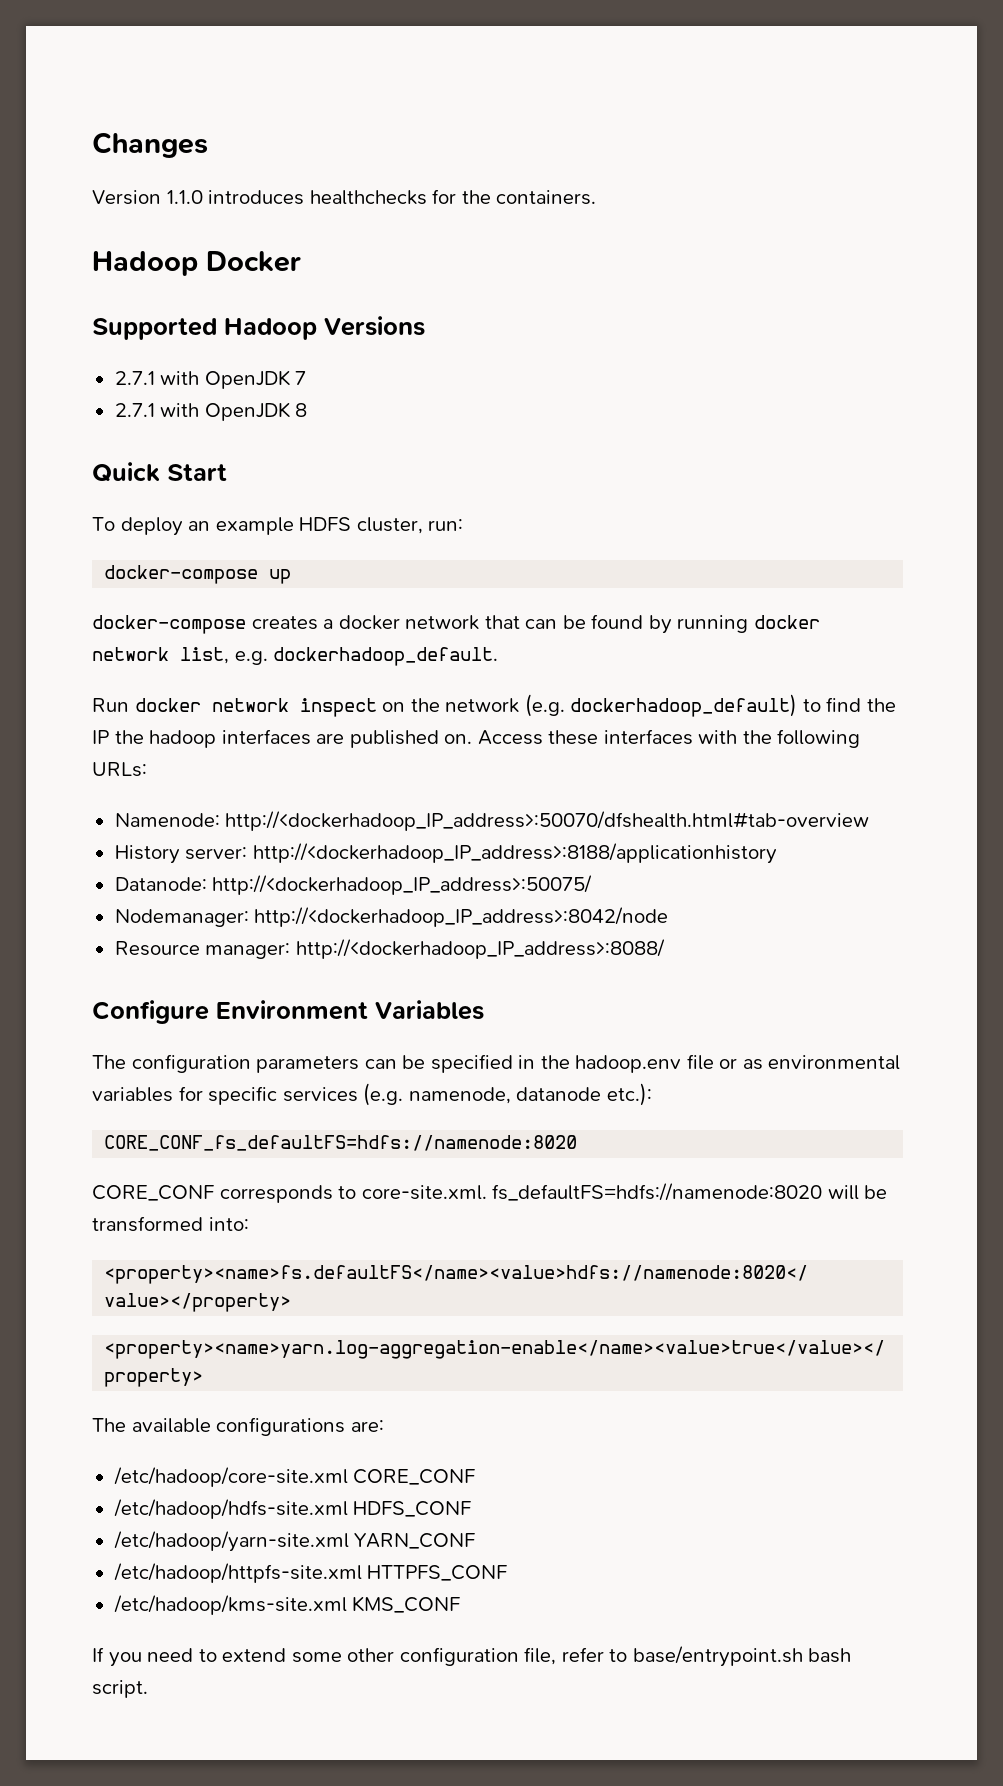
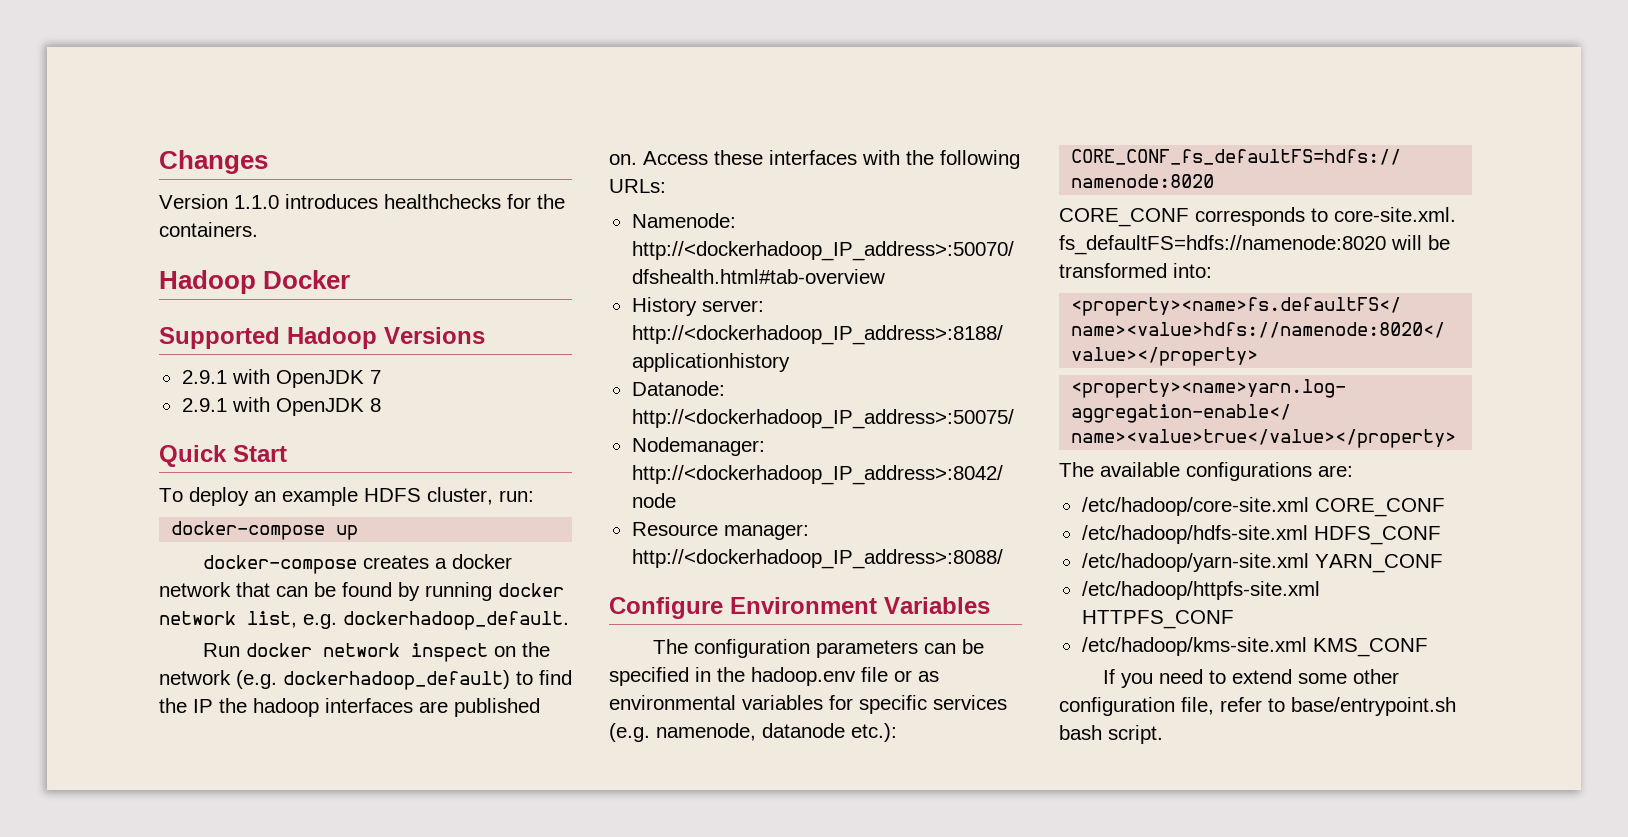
- 2.7.1 with OpenJDK 7
+ 2.9.1 with OpenJDK 7
- 2.7.1 with OpenJDK 8
+ 2.9.1 with OpenJDK 8

